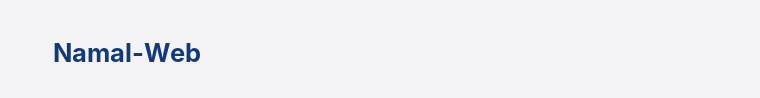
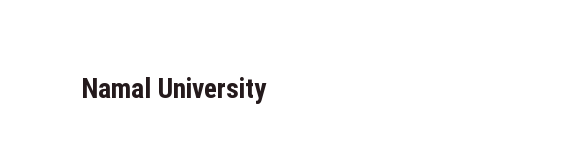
- Namal-Web
+ Namal University

